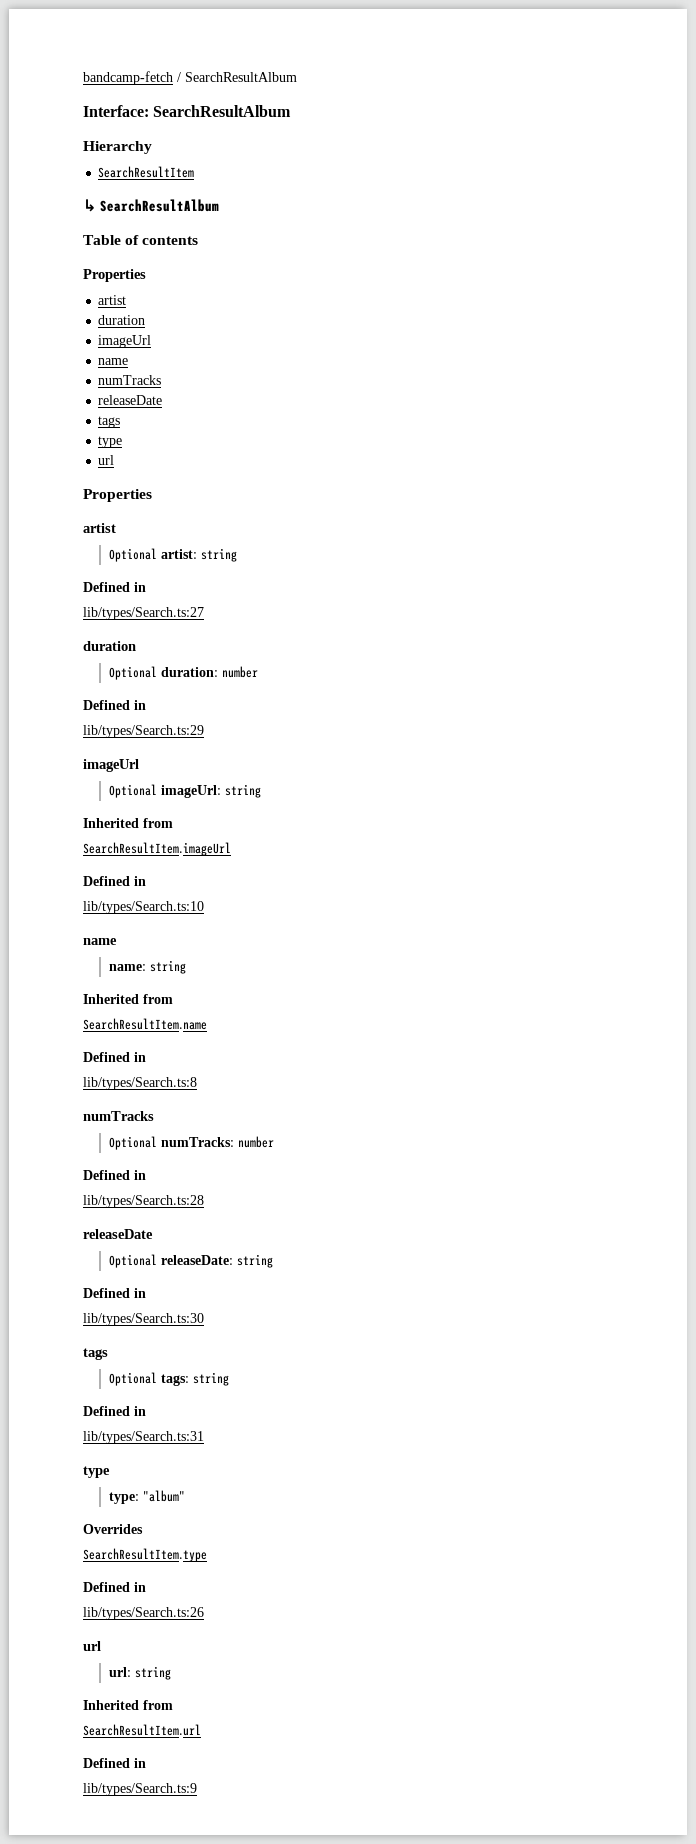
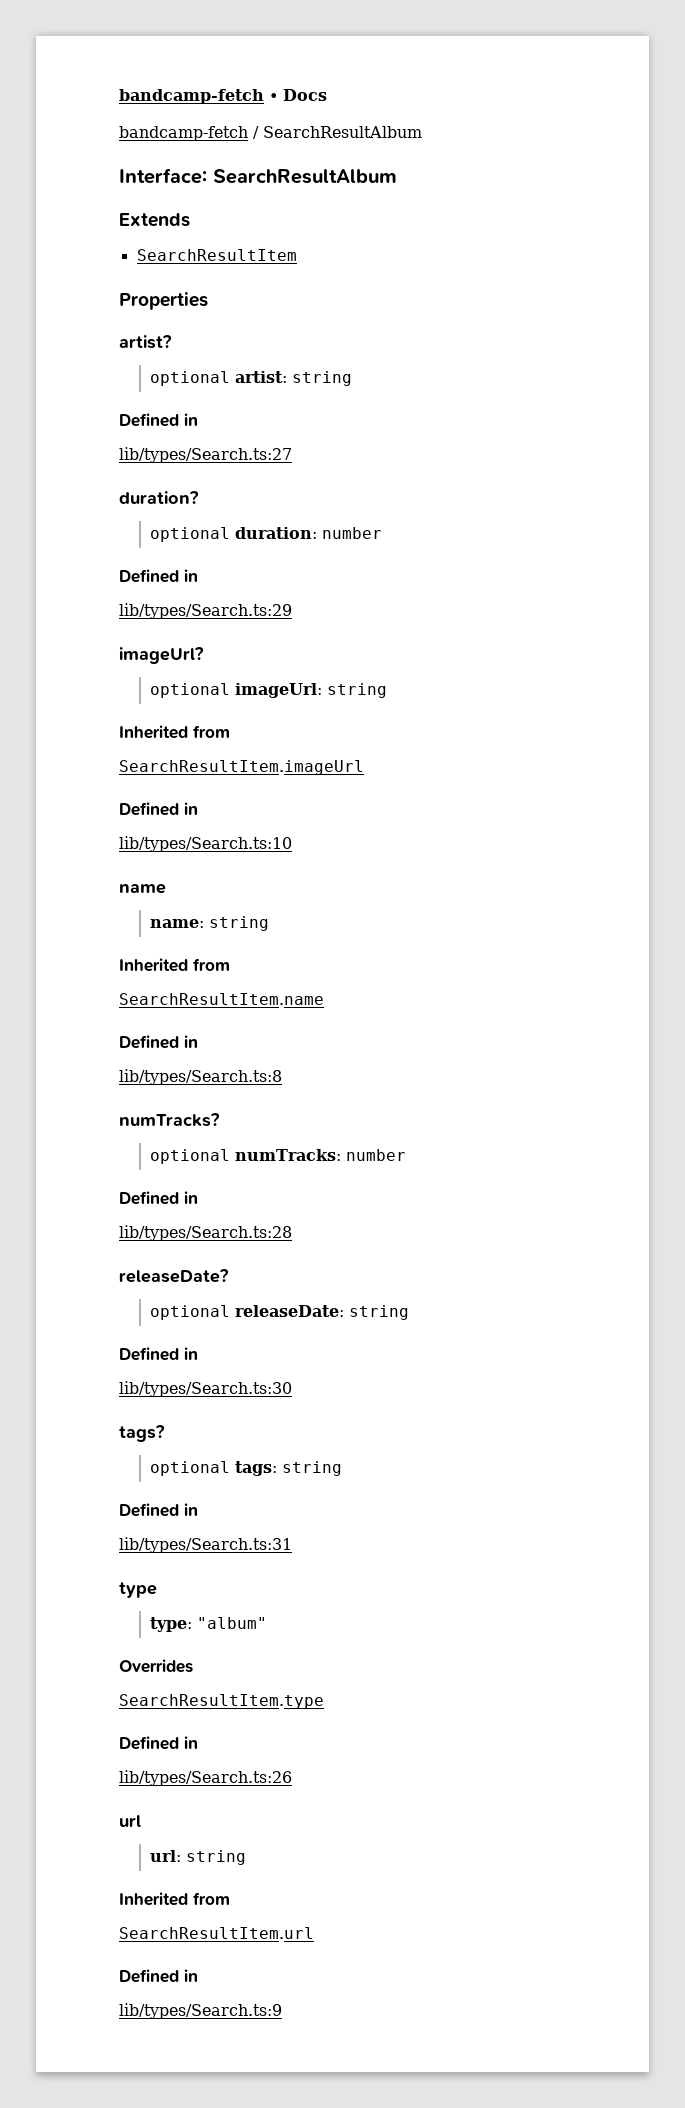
+ bandcamp-fetch • Docs
- Hierarchy
+ Extends
- ↳ SearchResultAlbum
- Table of contents
  Properties
- artist
- duration
- imageUrl
- name
- numTracks
- releaseDate
- tags
- type
- url
- Properties
- artist
- Optional artist: string
+ artist?
+ optional artist: string
  lib/types/Search.ts:27
- duration
- Optional duration: number
+ duration?
+ optional duration: number
  lib/types/Search.ts:29
- imageUrl
- Optional imageUrl: string
+ imageUrl?
+ optional imageUrl: string
  lib/types/Search.ts:8
- numTracks
- Optional numTracks: number
+ numTracks?
+ optional numTracks: number
  lib/types/Search.ts:28
- releaseDate
- Optional releaseDate: string
+ releaseDate?
+ optional releaseDate: string
  lib/types/Search.ts:30
- tags
- Optional tags: string
+ tags?
+ optional tags: string

